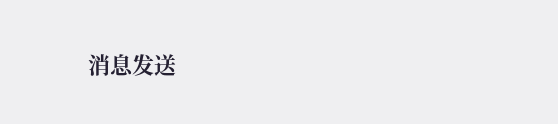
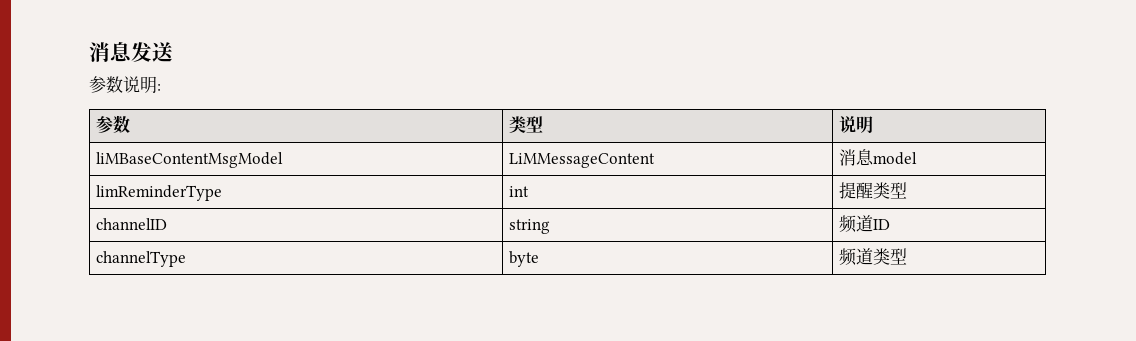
+ 参数说明:
+ 参数 | 类型 | 说明
+ liMBaseContentMsgModel | LiMMessageContent | 消息model
+ limReminderType | int | 提醒类型
+ channelID | string | 频道ID
+ channelType | byte | 频道类型

